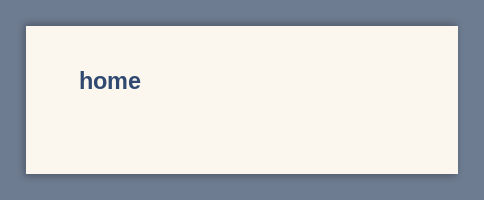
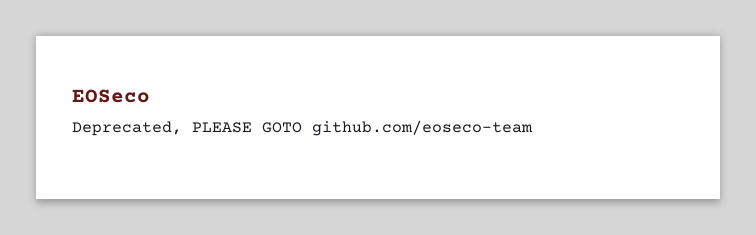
- home
+ EOSeco
+ Deprecated, PLEASE GOTO github.com/eoseco-team

